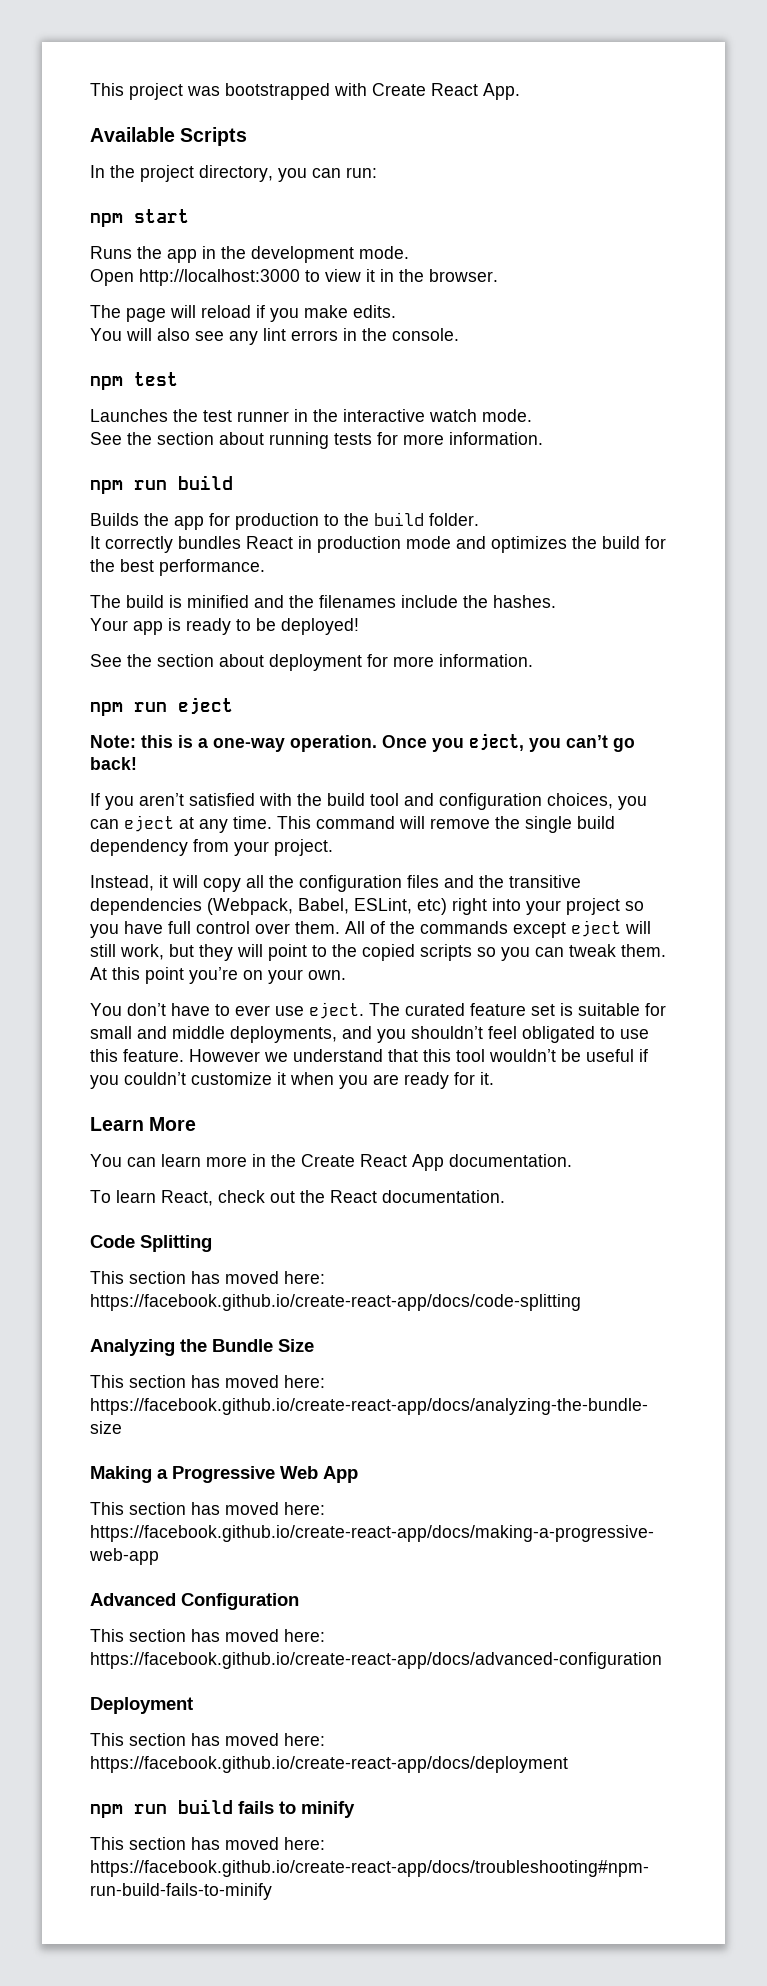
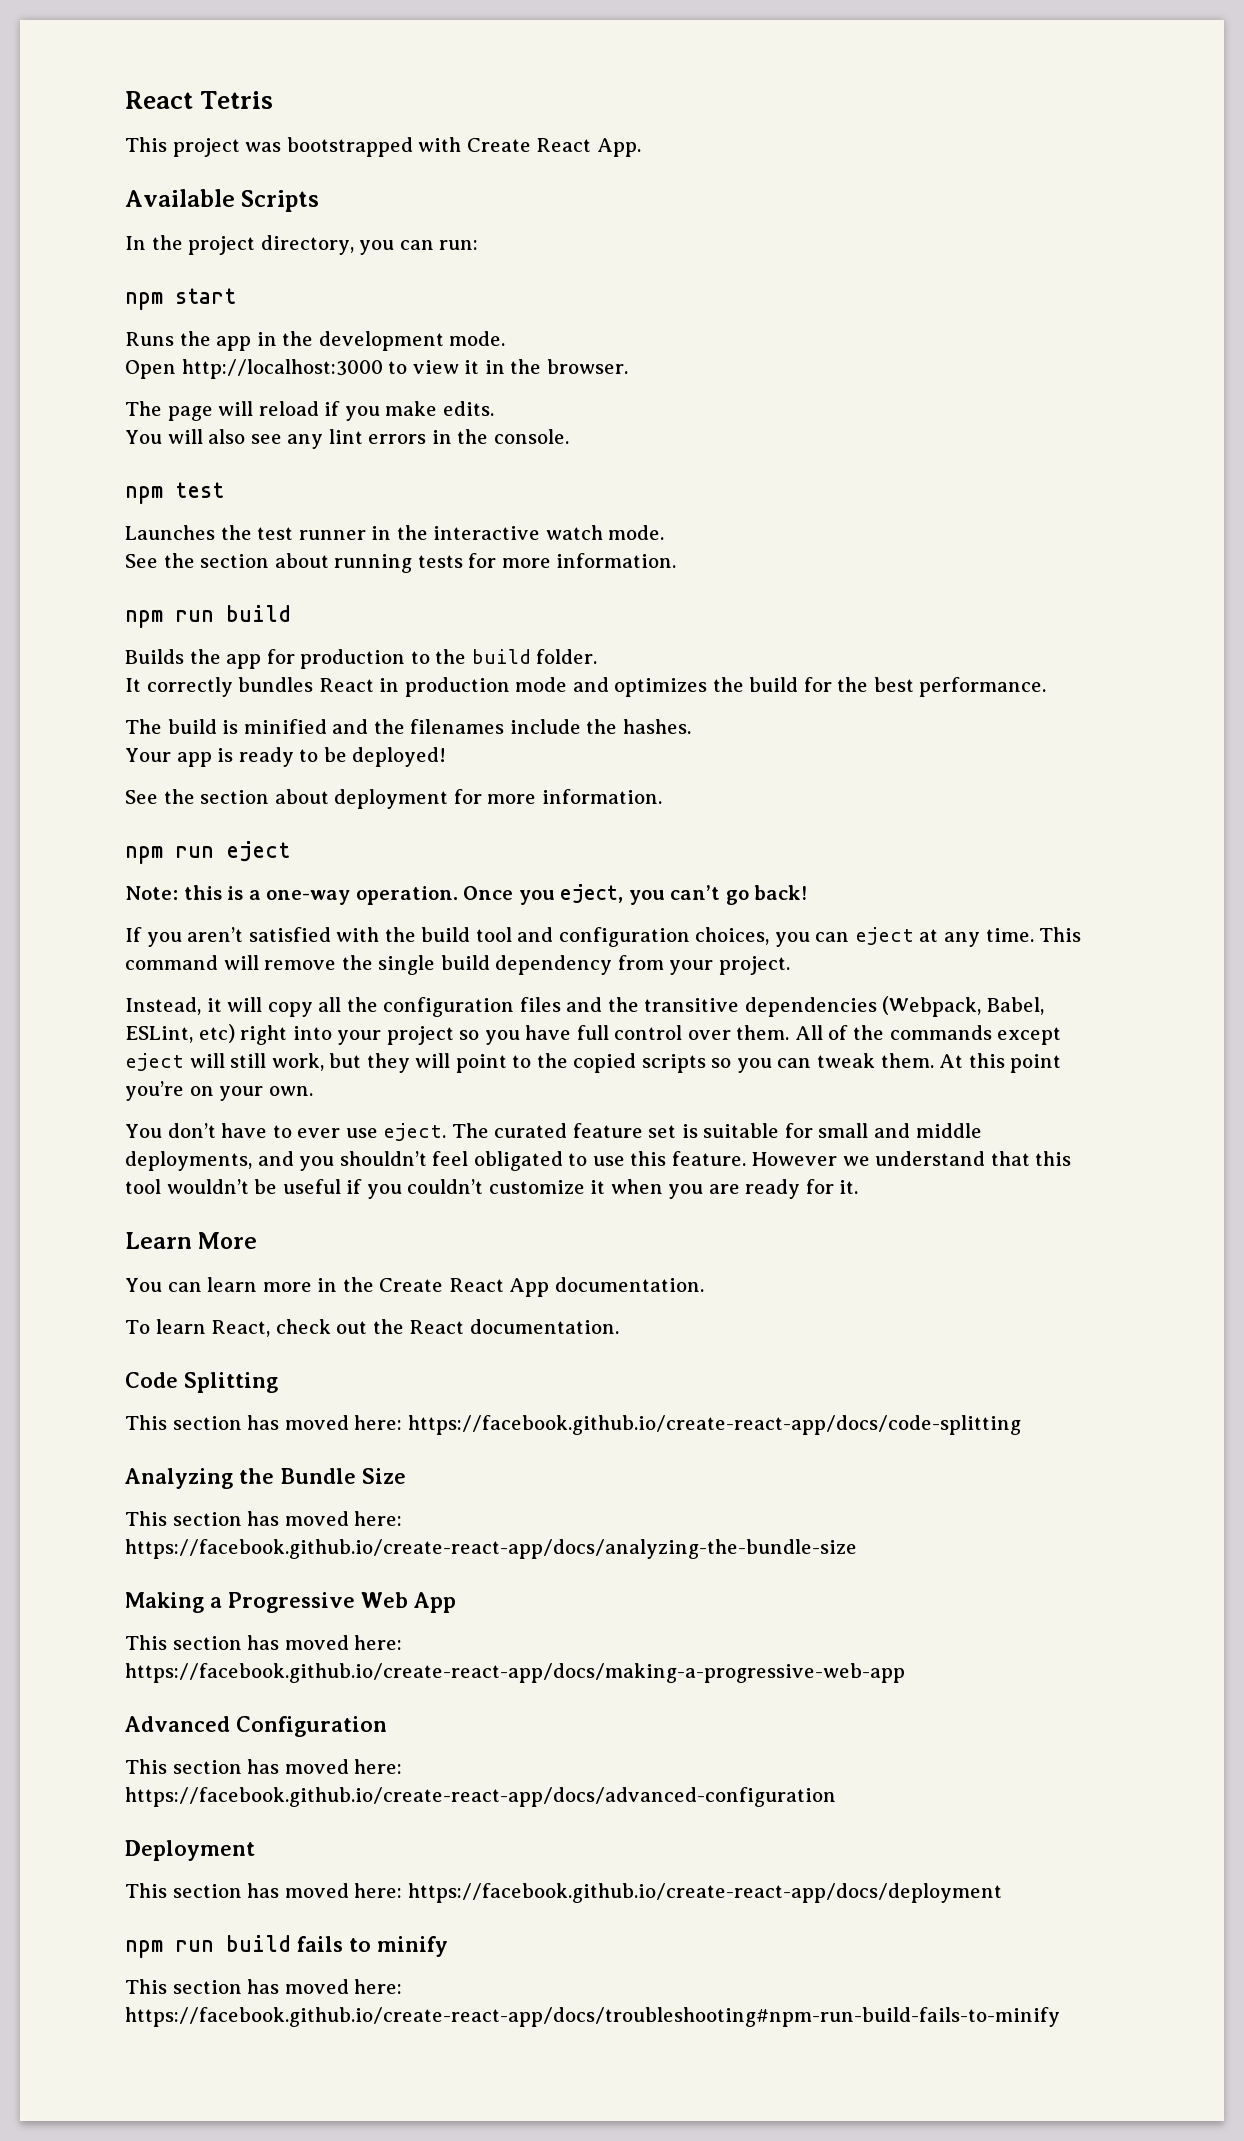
+ React Tetris

